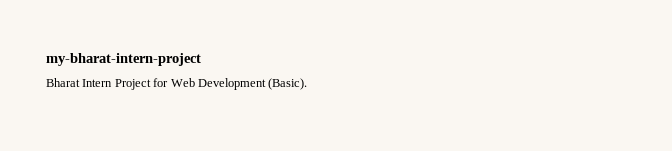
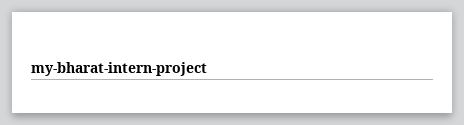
- Bharat Intern Project for Web Development (Basic).

